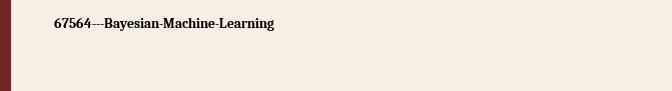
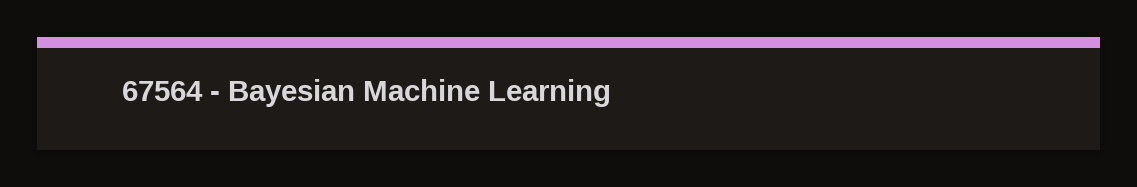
- 67564---Bayesian-Machine-Learning
+ 67564 - Bayesian Machine Learning

